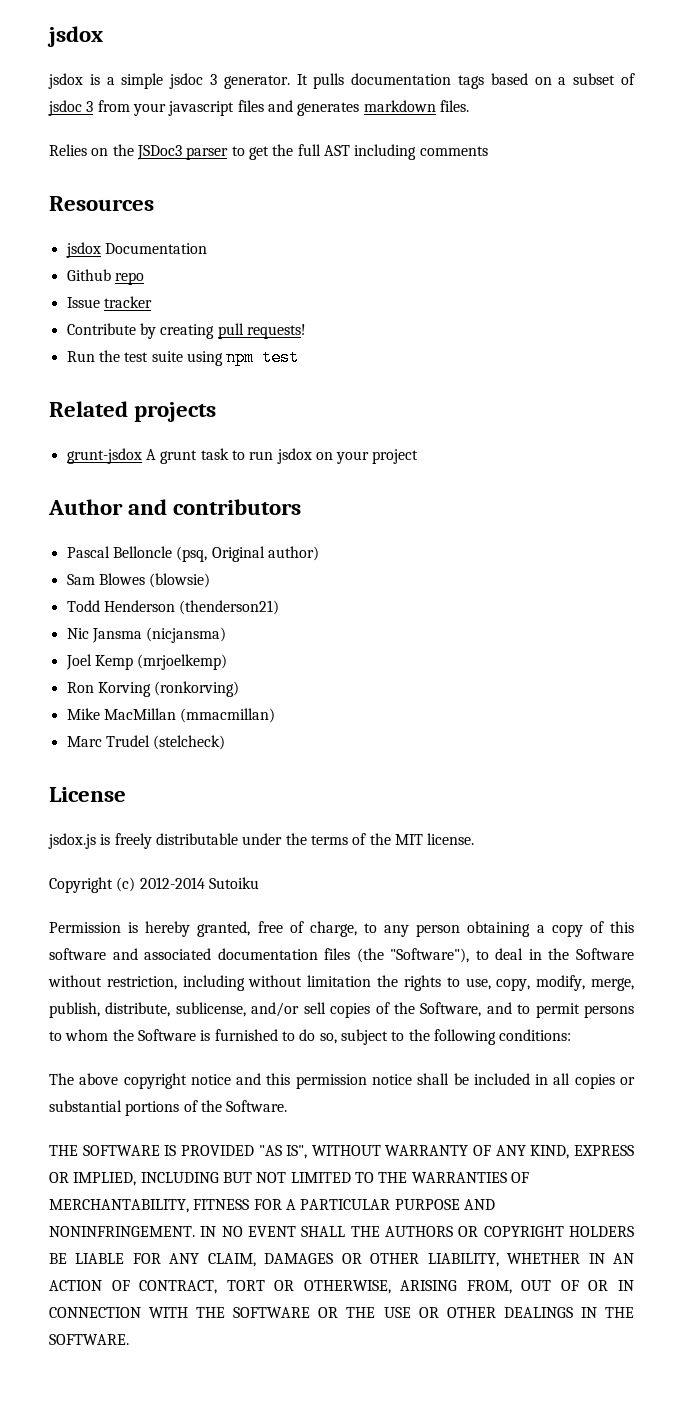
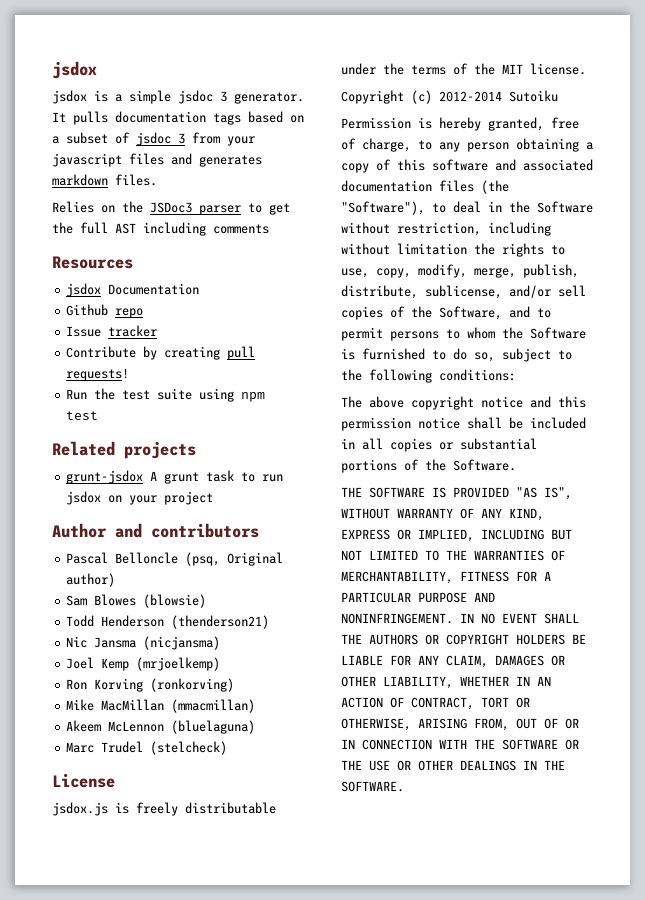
+ Akeem McLennon (bluelaguna)

